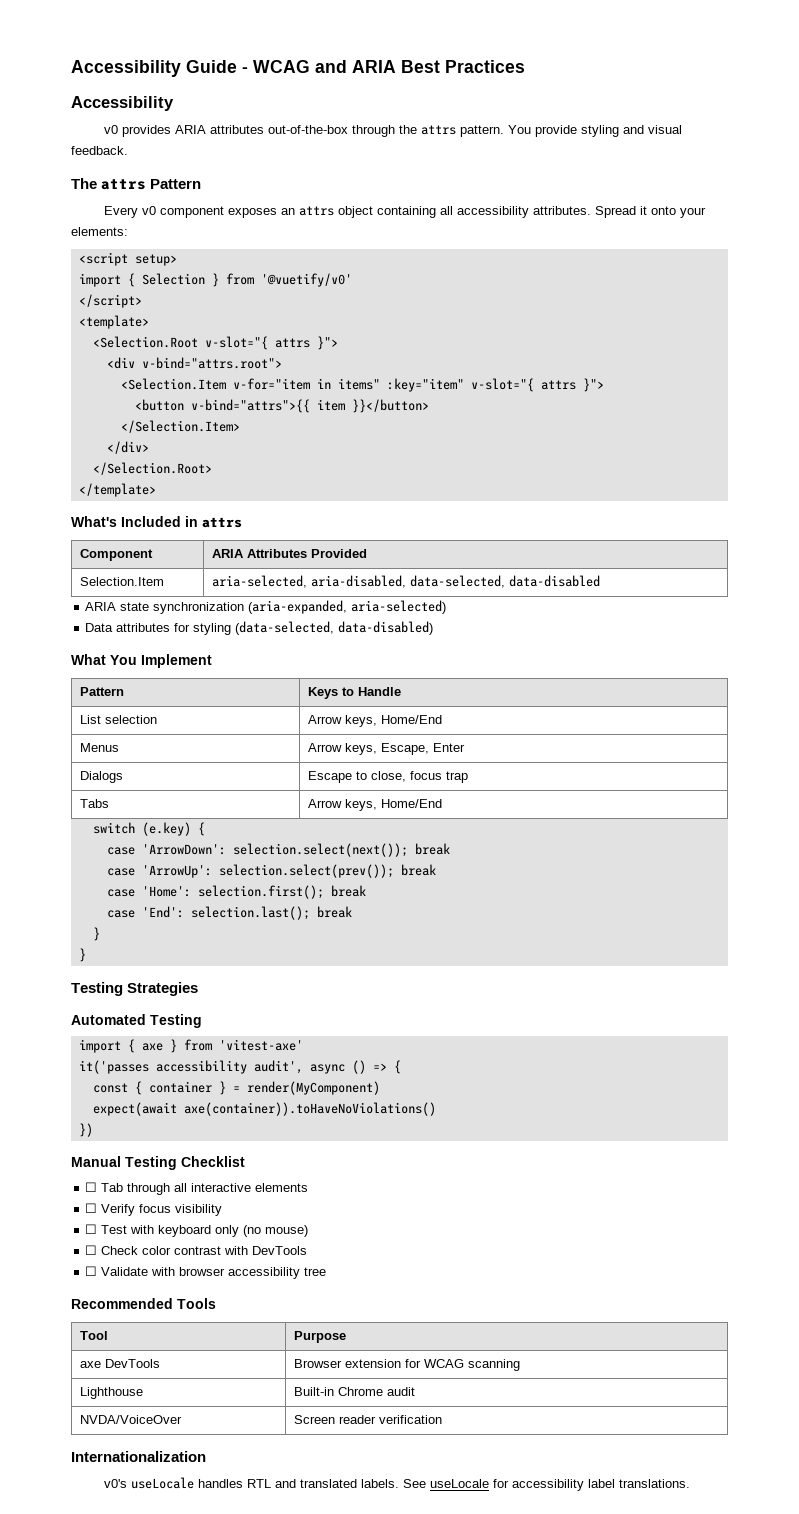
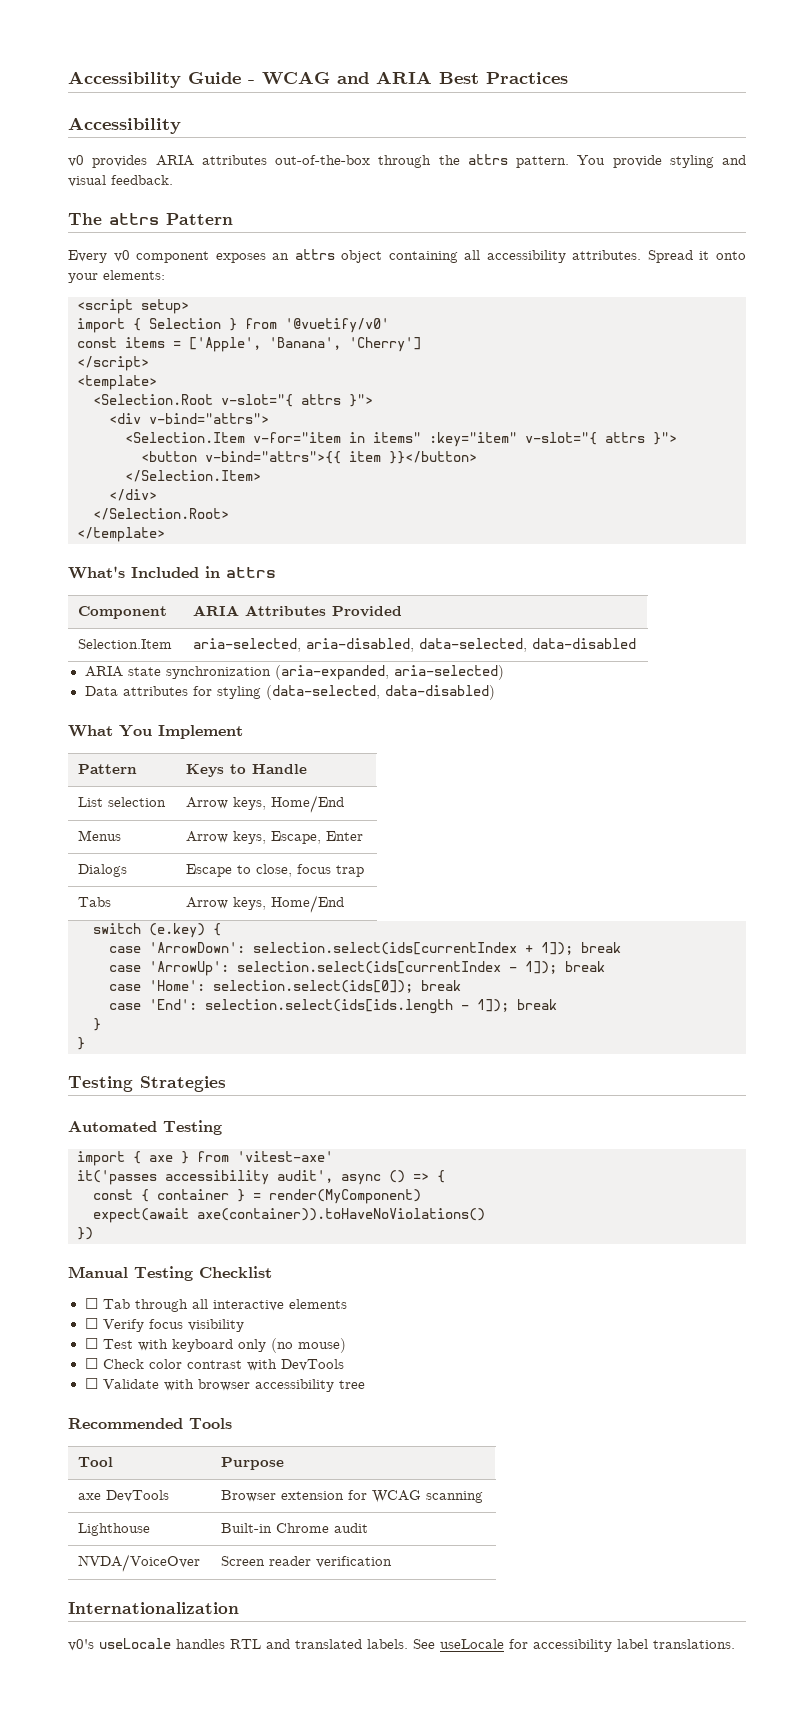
+ const items = ['Apple', 'Banana', 'Cherry']
- <div v-bind="attrs.root">
+ <div v-bind="attrs">
- case 'ArrowDown': selection.select(next()); break
+ case 'ArrowDown': selection.select(ids[currentIndex + 1]); break
- case 'ArrowUp': selection.select(prev()); break
+ case 'ArrowUp': selection.select(ids[currentIndex - 1]); break
- case 'Home': selection.first(); break
+ case 'Home': selection.select(ids[0]); break
- case 'End': selection.last(); break
+ case 'End': selection.select(ids[ids.length - 1]); break

